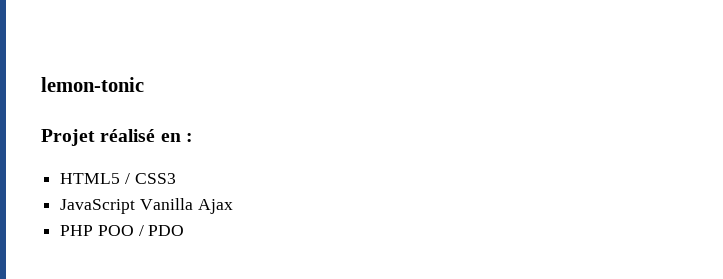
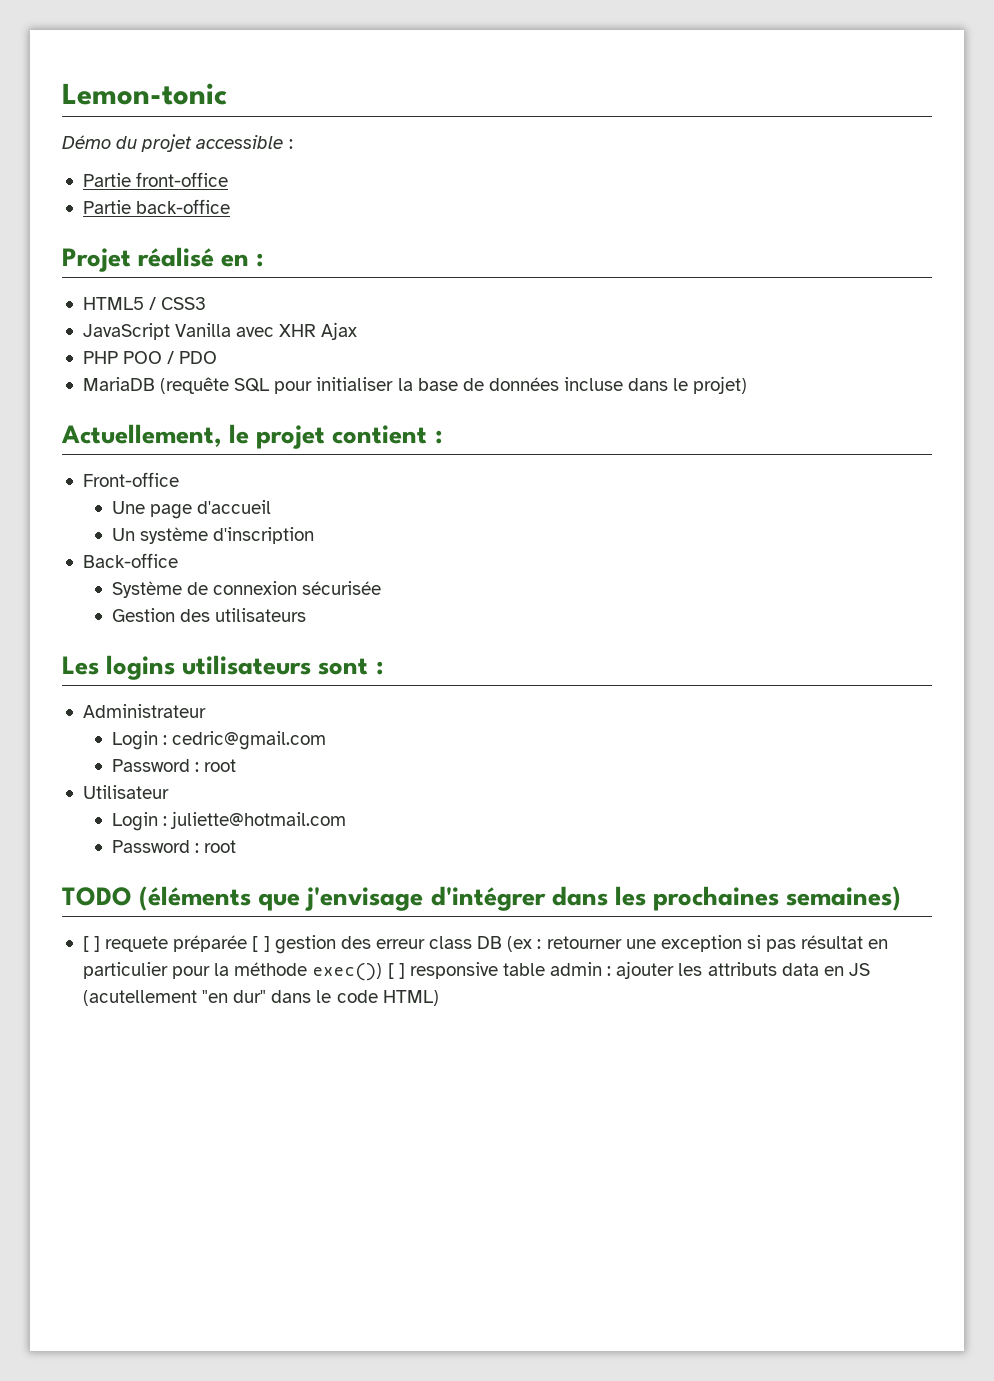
- lemon-tonic
+ Lemon-tonic
+ Démo du projet accessible :
+ Partie front-office
+ Partie back-office
- JavaScript Vanilla Ajax
+ JavaScript Vanilla avec XHR Ajax
+ MariaDB (requête SQL pour initialiser la base de données incluse dans le projet)
+ Actuellement, le projet contient :
+ Front-office
+ Une page d'accueil
+ Un système d'inscription
+ Back-office
+ Système de connexion sécurisée
+ Gestion des utilisateurs
+ Les logins utilisateurs sont :
+ Administrateur
+ Login : cedric@gmail.com
+ Password : root
+ Utilisateur
+ Login : juliette@hotmail.com
+ Password : root
+ TODO (éléments que j'envisage d'intégrer dans les prochaines semaines)
+ [ ] requete préparée [ ] gestion des erreur class DB (ex : retourner une exception si pas résultat en particulier pour la méthode exec()) [ ] responsive table admin : ajouter les attributs data en JS (acutellement "en dur" dans le code HTML)

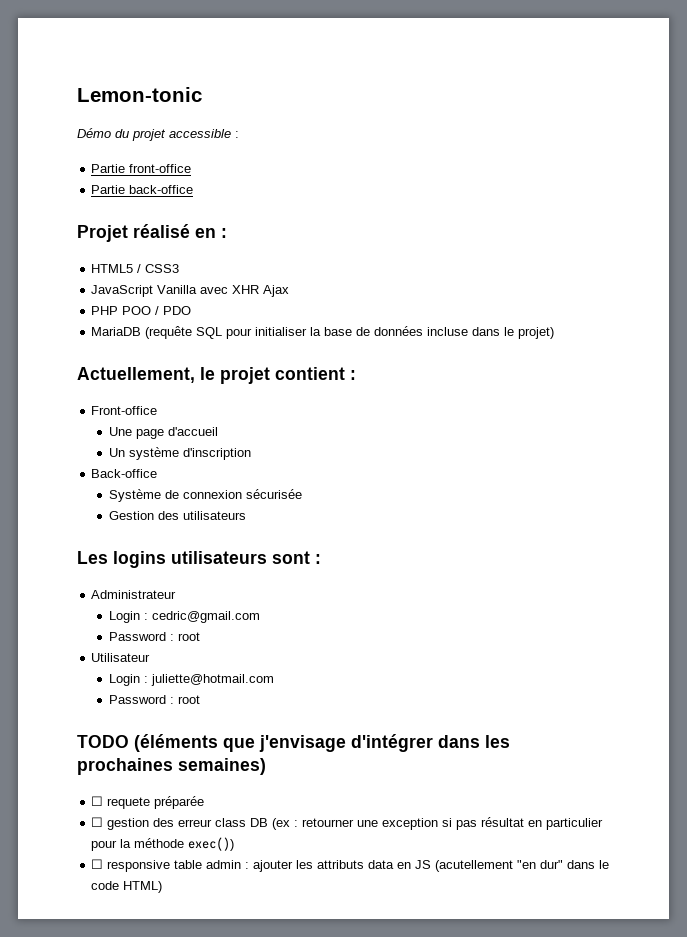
- [ ] requete préparée [ ] gestion des erreur class DB (ex : retourner une exception si pas résultat en particulier pour la méthode exec()) [ ] responsive table admin : ajouter les attributs data en JS (acutellement "en dur" dans le code HTML)
+ ☐ requete préparée
+ ☐ gestion des erreur class DB (ex : retourner une exception si pas résultat en particulier pour la méthode exec())
+ ☐ responsive table admin : ajouter les attributs data en JS (acutellement "en dur" dans le code HTML)

